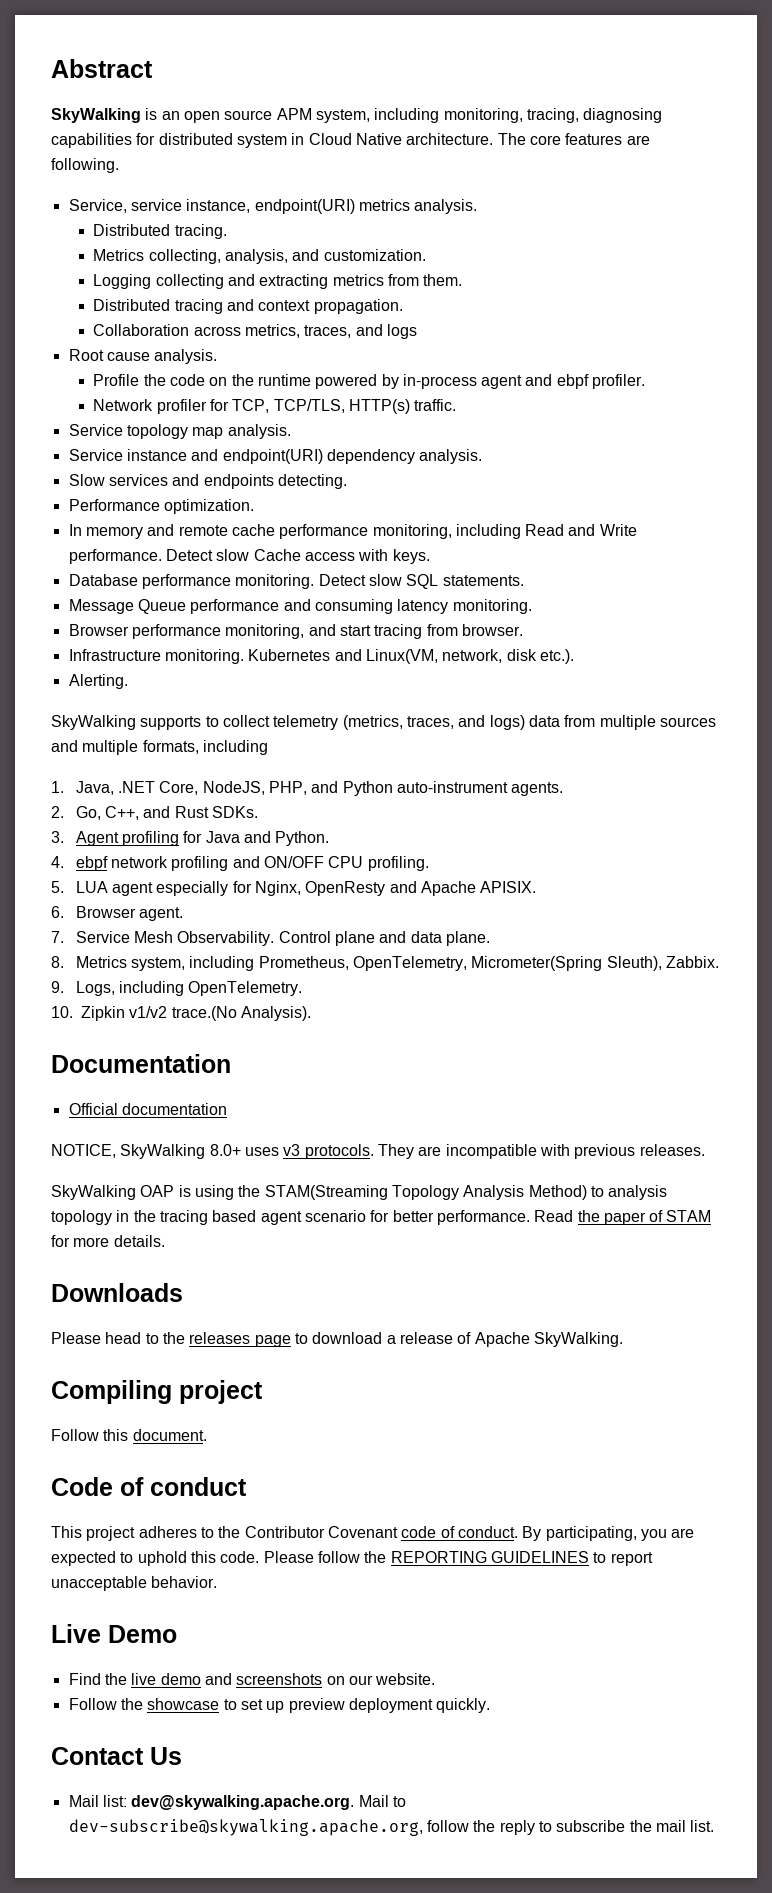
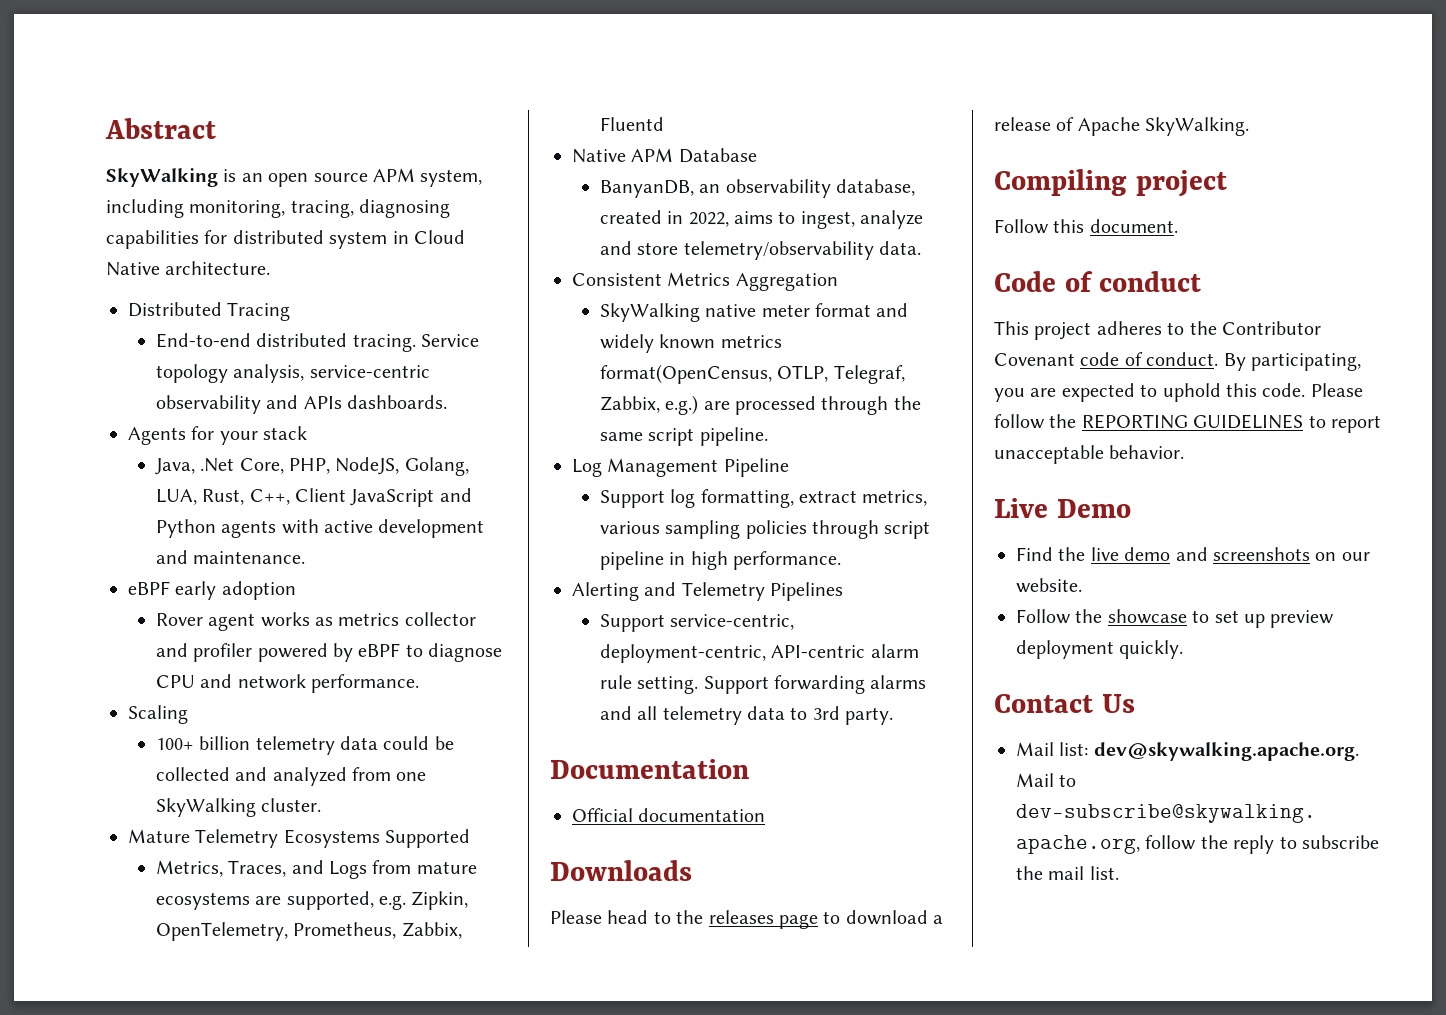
- SkyWalking is an open source APM system, including monitoring, tracing, diagnosing capabilities for distributed system in Cloud Native architecture. The core features are following.
- Service, service instance, endpoint(URI) metrics analysis.
- Distributed tracing.
- Metrics collecting, analysis, and customization.
- Logging collecting and extracting metrics from them.
- Distributed tracing and context propagation.
- Collaboration across metrics, traces, and logs
- Root cause analysis.
- Profile the code on the runtime powered by in-process agent and ebpf profiler.
- Network profiler for TCP, TCP/TLS, HTTP(s) traffic.
- Service topology map analysis.
- Service instance and endpoint(URI) dependency analysis.
- Slow services and endpoints detecting.
- Performance optimization.
- In memory and remote cache performance monitoring, including Read and Write performance. Detect slow Cache access with keys.
- Database performance monitoring. Detect slow SQL statements.
- Message Queue performance and consuming latency monitoring.
- Browser performance monitoring, and start tracing from browser.
- Infrastructure monitoring. Kubernetes and Linux(VM, network, disk etc.).
- Alerting.
- SkyWalking supports to collect telemetry (metrics, traces, and logs) data from multiple sources and multiple formats, including
- 1. Java, .NET Core, NodeJS, PHP, and Python auto-instrument agents.
- 2. Go, C++, and Rust SDKs.
- 3. Agent profiling for Java and Python.
- 4. ebpf network profiling and ON/OFF CPU profiling.
- 5. LUA agent especially for Nginx, OpenResty and Apache APISIX.
- 6. Browser agent.
- 7. Service Mesh Observability. Control plane and data plane.
- 8. Metrics system, including Prometheus, OpenTelemetry, Micrometer(Spring Sleuth), Zabbix.
- 9. Logs, including OpenTelemetry.
- 10. Zipkin v1/v2 trace.(No Analysis).
+ SkyWalking is an open source APM system, including monitoring, tracing, diagnosing capabilities for distributed system in Cloud Native architecture.
+ Distributed Tracing
+ End-to-end distributed tracing. Service topology analysis, service-centric observability and APIs dashboards.
+ Agents for your stack
+ Java, .Net Core, PHP, NodeJS, Golang, LUA, Rust, C++, Client JavaScript and Python agents with active development and maintenance.
+ eBPF early adoption
+ Rover agent works as metrics collector and profiler powered by eBPF to diagnose CPU and network performance.
+ Scaling
+ 100+ billion telemetry data could be collected and analyzed from one SkyWalking cluster.
+ Mature Telemetry Ecosystems Supported
+ Metrics, Traces, and Logs from mature ecosystems are supported, e.g. Zipkin, OpenTelemetry, Prometheus, Zabbix, Fluentd
+ Native APM Database
+ BanyanDB, an observability database, created in 2022, aims to ingest, analyze and store telemetry/observability data.
+ Consistent Metrics Aggregation
+ SkyWalking native meter format and widely known metrics format(OpenCensus, OTLP, Telegraf, Zabbix, e.g.) are processed through the same script pipeline.
+ Log Management Pipeline
+ Support log formatting, extract metrics, various sampling policies through script pipeline in high performance.
+ Alerting and Telemetry Pipelines
+ Support service-centric, deployment-centric, API-centric alarm rule setting. Support forwarding alarms and all telemetry data to 3rd party.
  Documentation
  Official documentation
- NOTICE, SkyWalking 8.0+ uses v3 protocols. They are incompatible with previous releases.
- SkyWalking OAP is using the STAM(Streaming Topology Analysis Method) to analysis topology in the tracing based agent scenario for better performance. Read the paper of STAM for more details.

